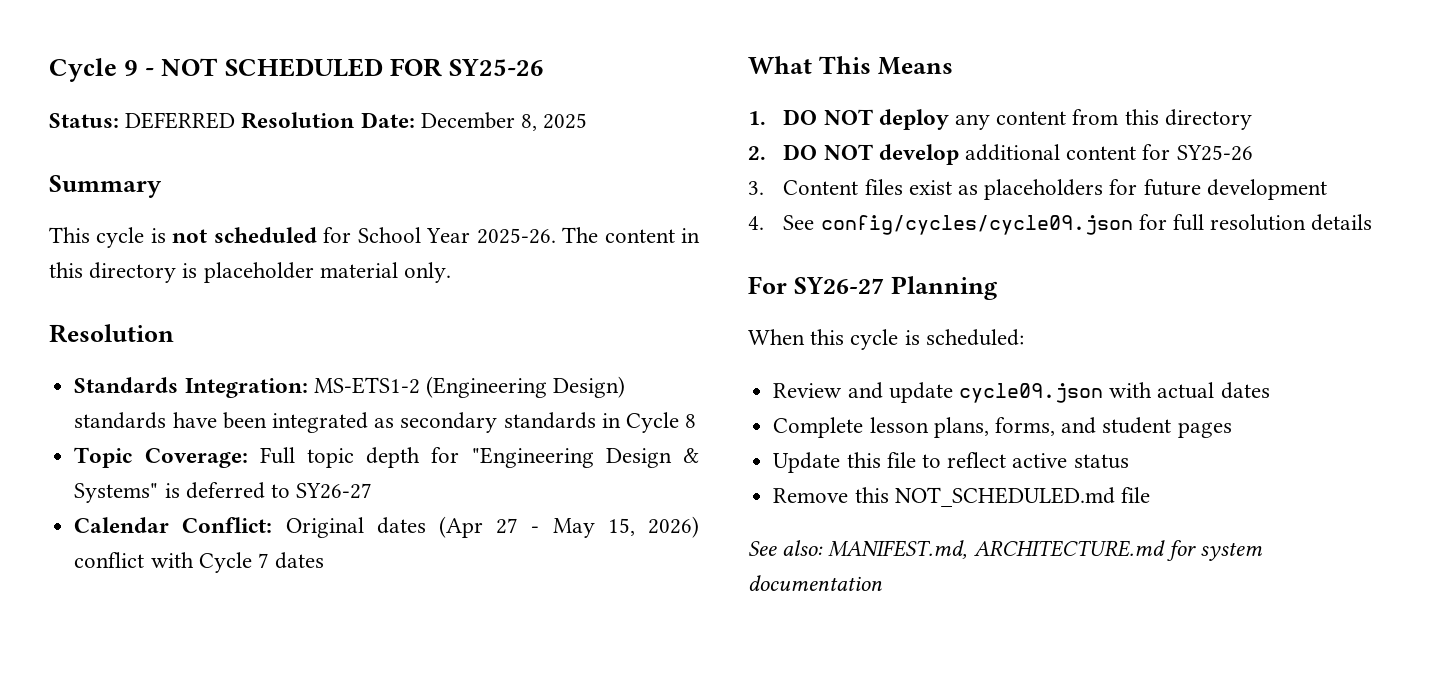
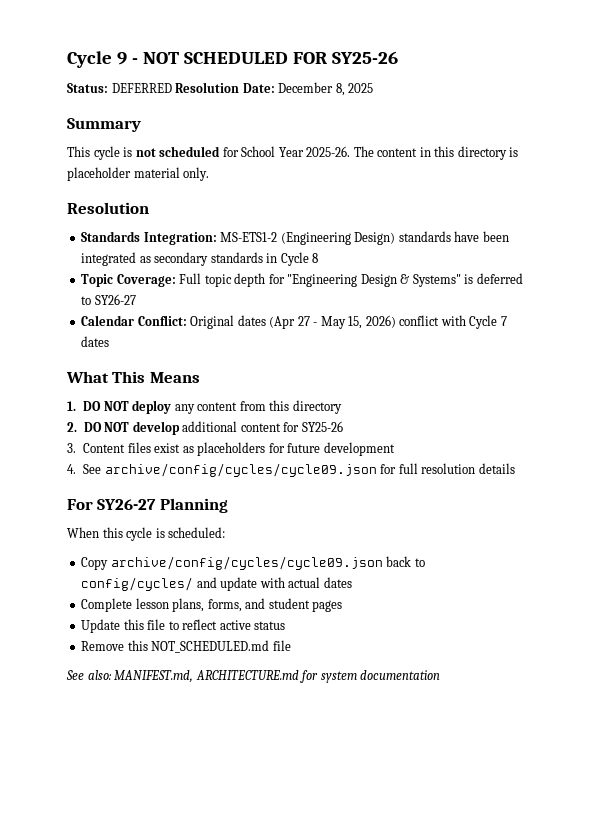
- 4. See config/cycles/cycle09.json for full resolution details
+ 4. See archive/config/cycles/cycle09.json for full resolution details
- Review and update cycle09.json with actual dates
+ Copy archive/config/cycles/cycle09.json back to config/cycles/ and update with actual dates

